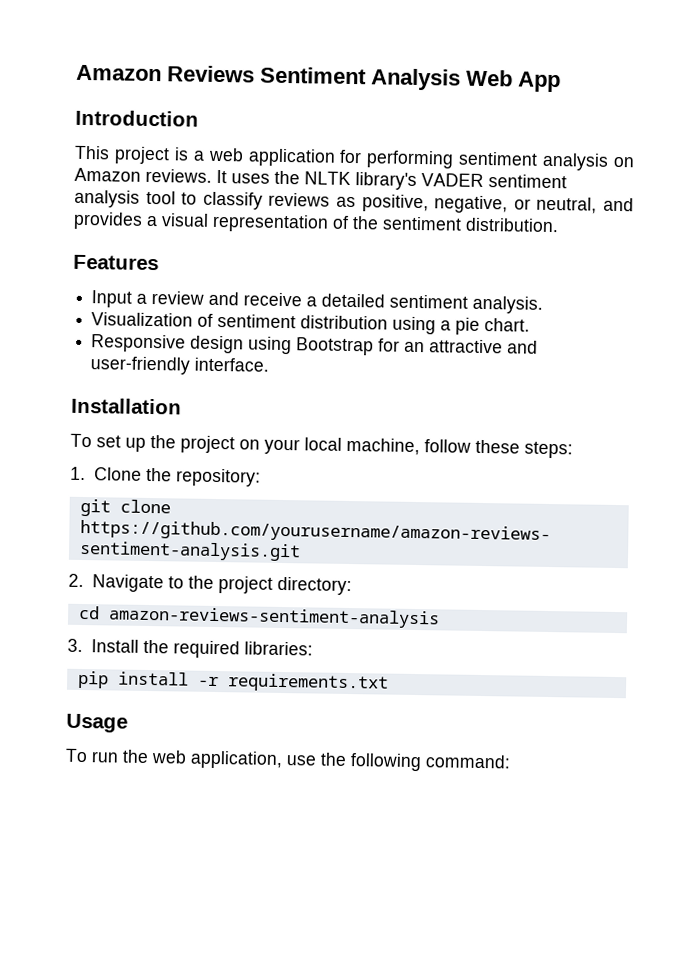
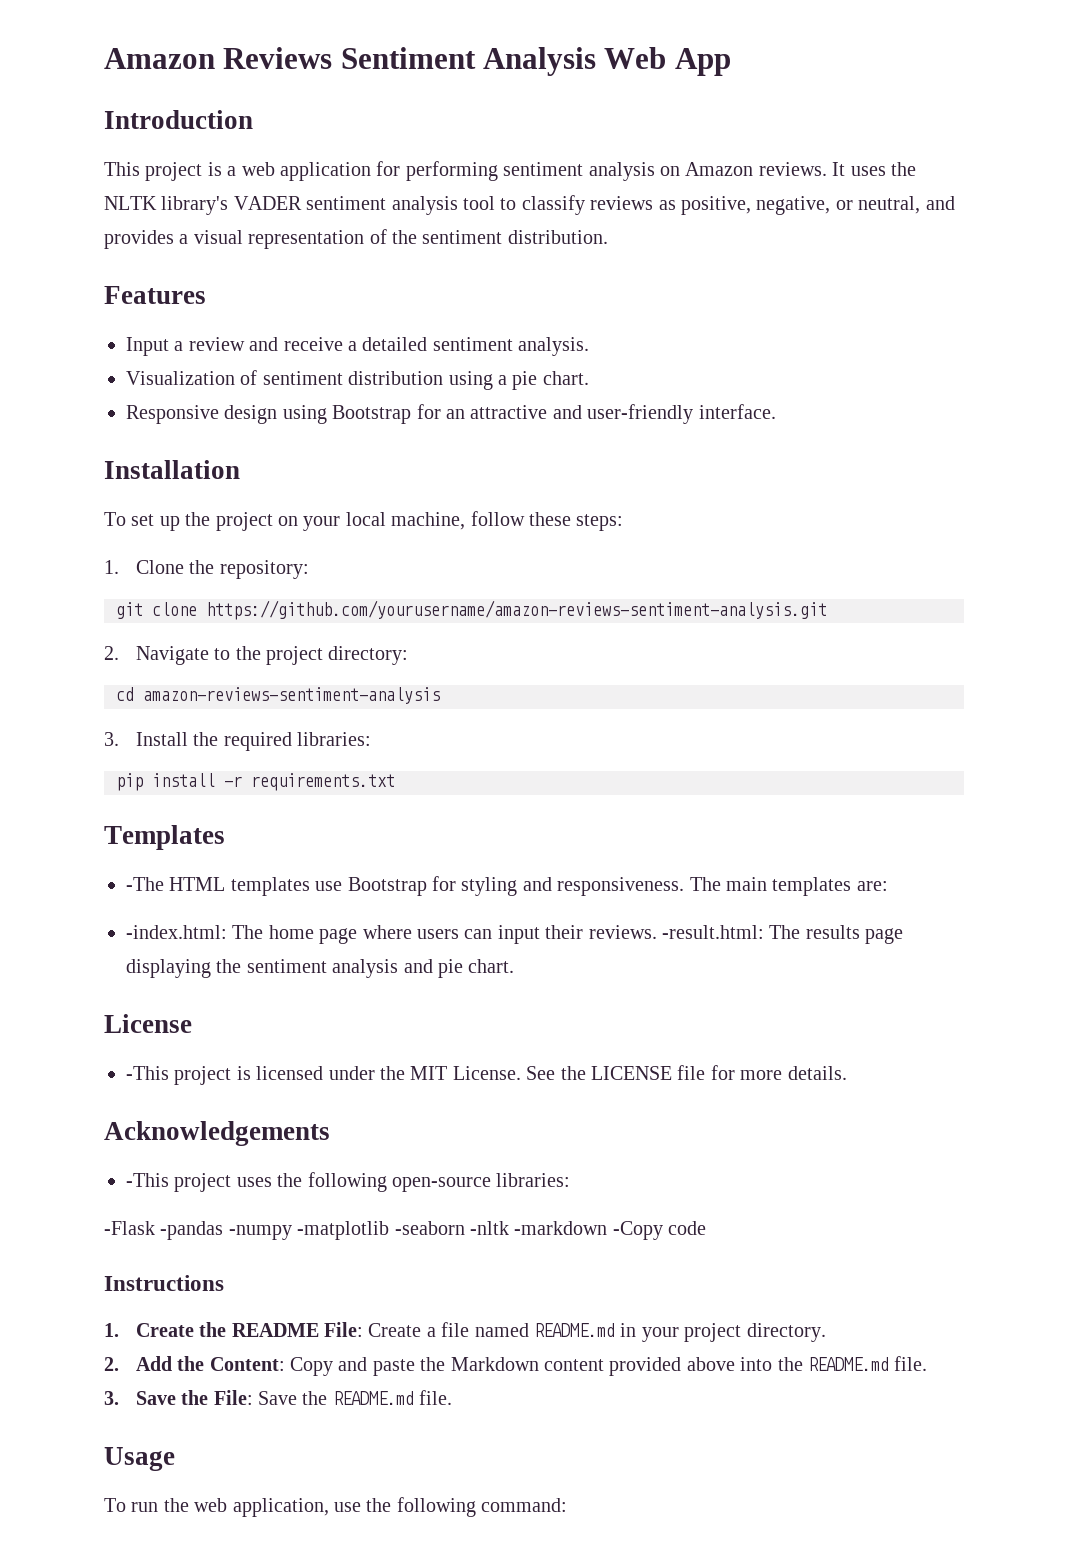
+ Templates
+ -The HTML templates use Bootstrap for styling and responsiveness. The main templates are:
+ -index.html: The home page where users can input their reviews. -result.html: The results page displaying the sentiment analysis and pie chart.
+ License
+ -This project is licensed under the MIT License. See the LICENSE file for more details.
+ Acknowledgements
+ -This project uses the following open-source libraries:
+ -Flask -pandas -numpy -matplotlib -seaborn -nltk -markdown -Copy code
+ Instructions
+ 1. Create the README File: Create a file named README.md in your project directory.
+ 2. Add the Content: Copy and paste the Markdown content provided above into the README.md file.
+ 3. Save the File: Save the README.md file.

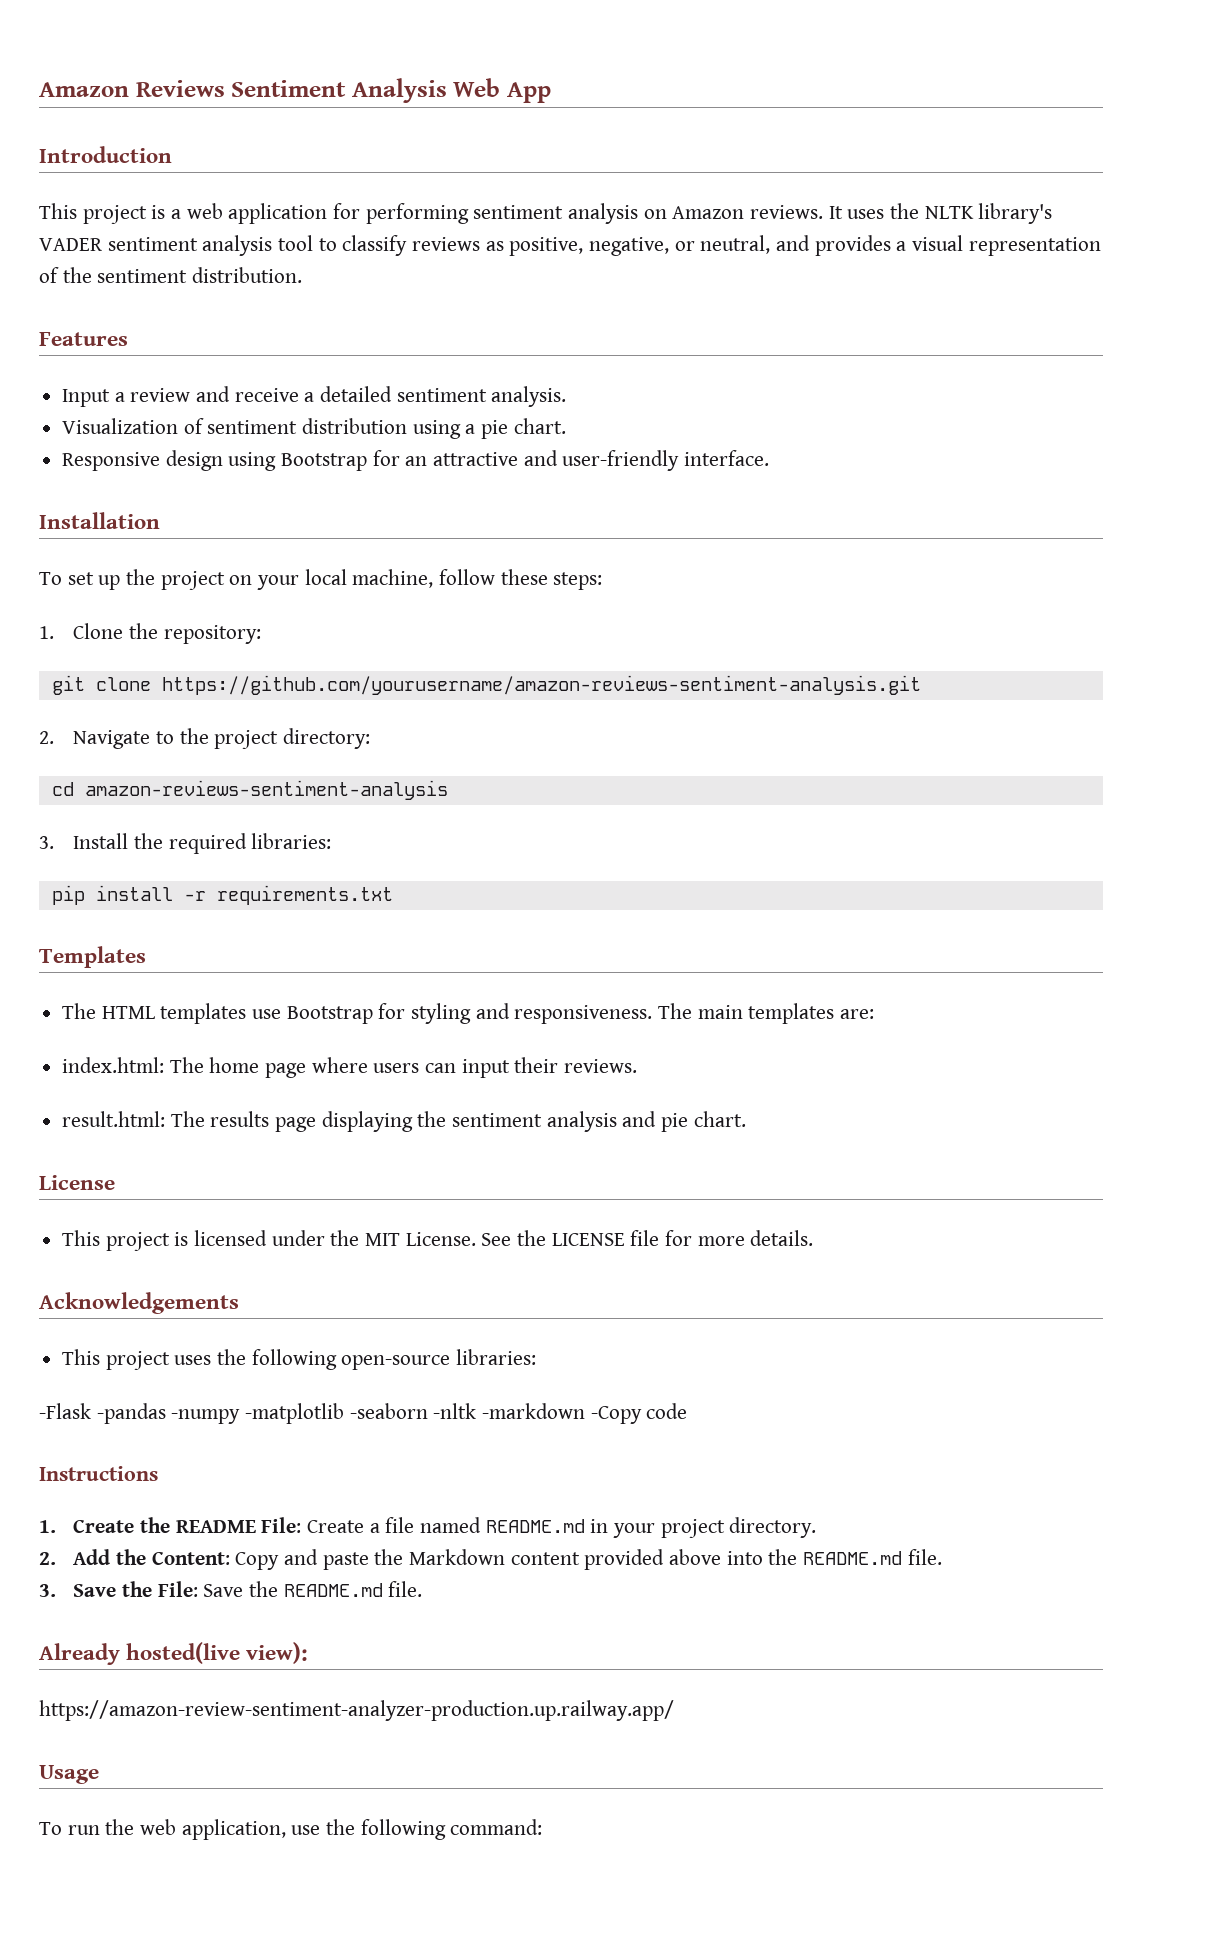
- -The HTML templates use Bootstrap for styling and responsiveness.
+ The HTML templates use Bootstrap for styling and responsiveness.
- -index.html: The home page where users can input their reviews. -result.html: The results page displaying the sentiment analysis and pie chart.
+ index.html: The home page where users can input their reviews.
+ result.html: The results page displaying the sentiment analysis and pie chart.
- -This project is licensed under the MIT License.
+ This project is licensed under the MIT License.
- -This project uses the following open-source libraries:
+ This project uses the following open-source libraries:
+ Already hosted(live view):
+ https://amazon-review-sentiment-analyzer-production.up.railway.app/

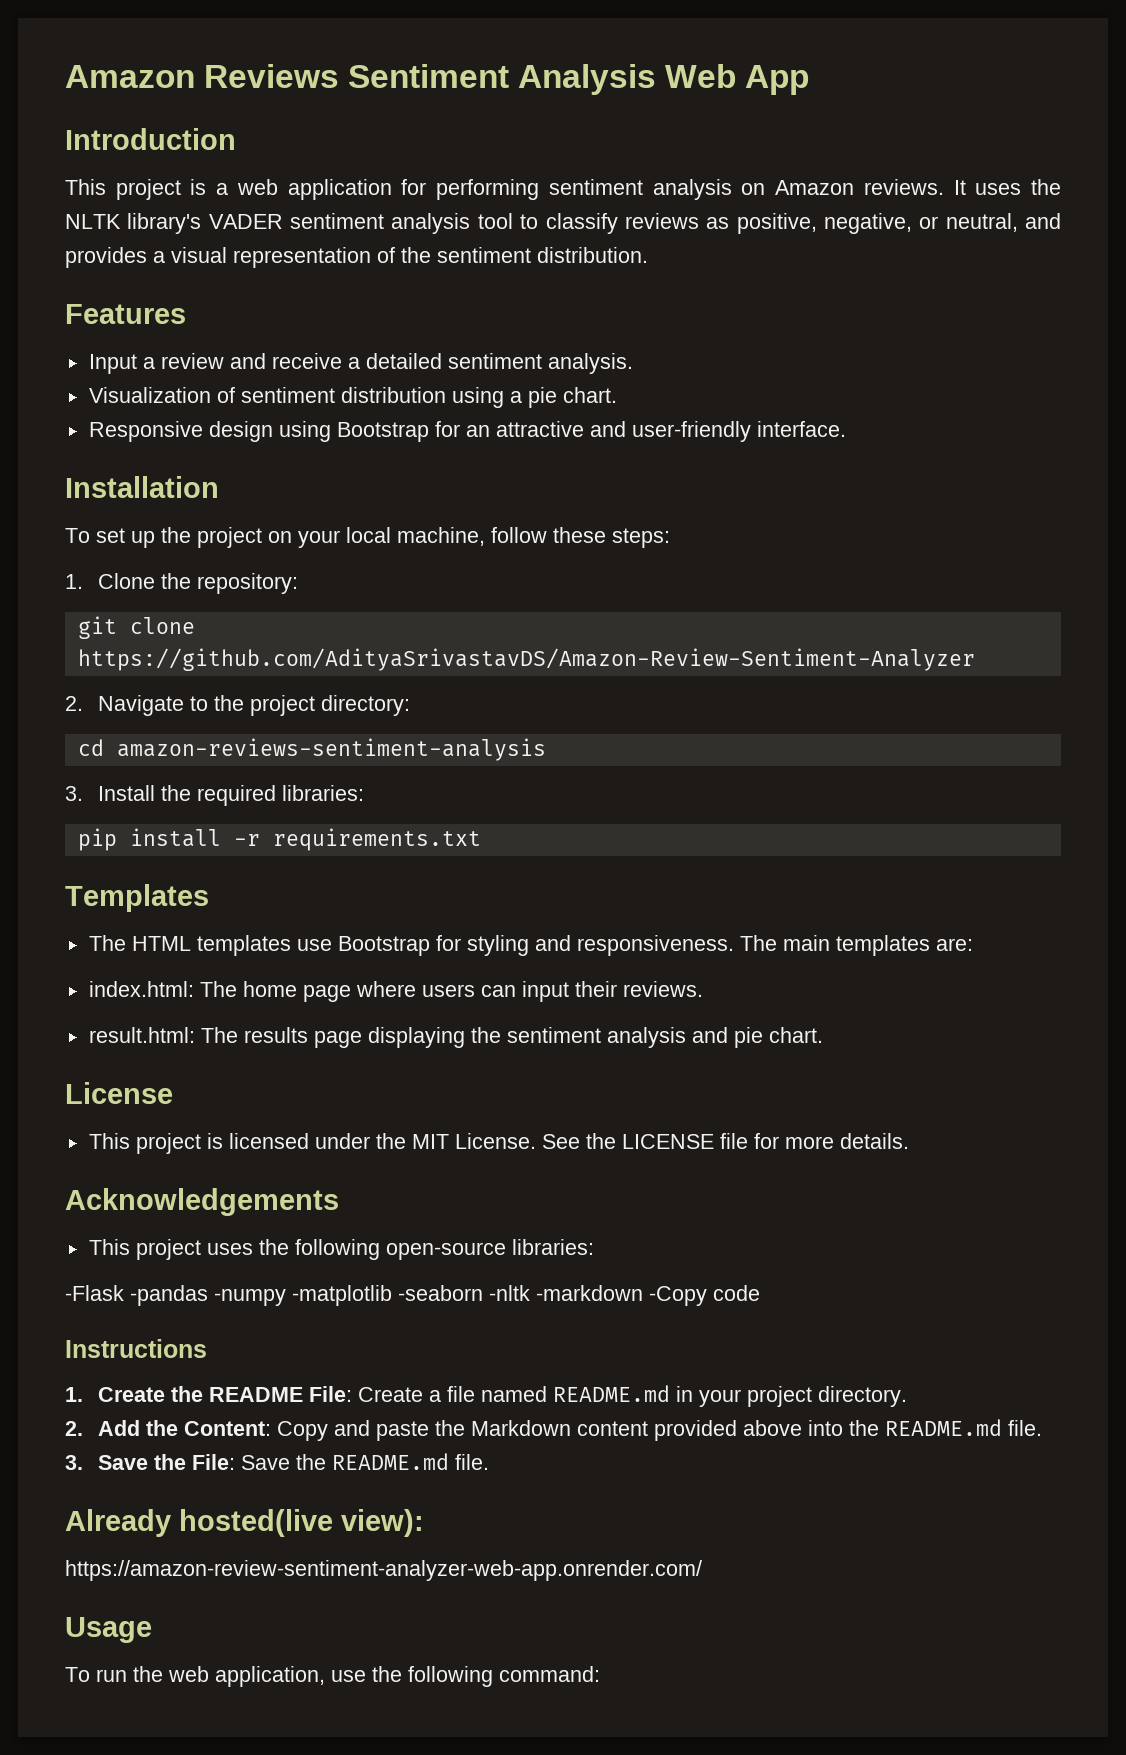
- git clone https://github.com/yourusername/amazon-reviews-sentiment-analysis.git
+ git clone https://github.com/AdityaSrivastavDS/Amazon-Review-Sentiment-Analyzer
- https://amazon-review-sentiment-analyzer-production.up.railway.app/
+ https://amazon-review-sentiment-analyzer-web-app.onrender.com/

